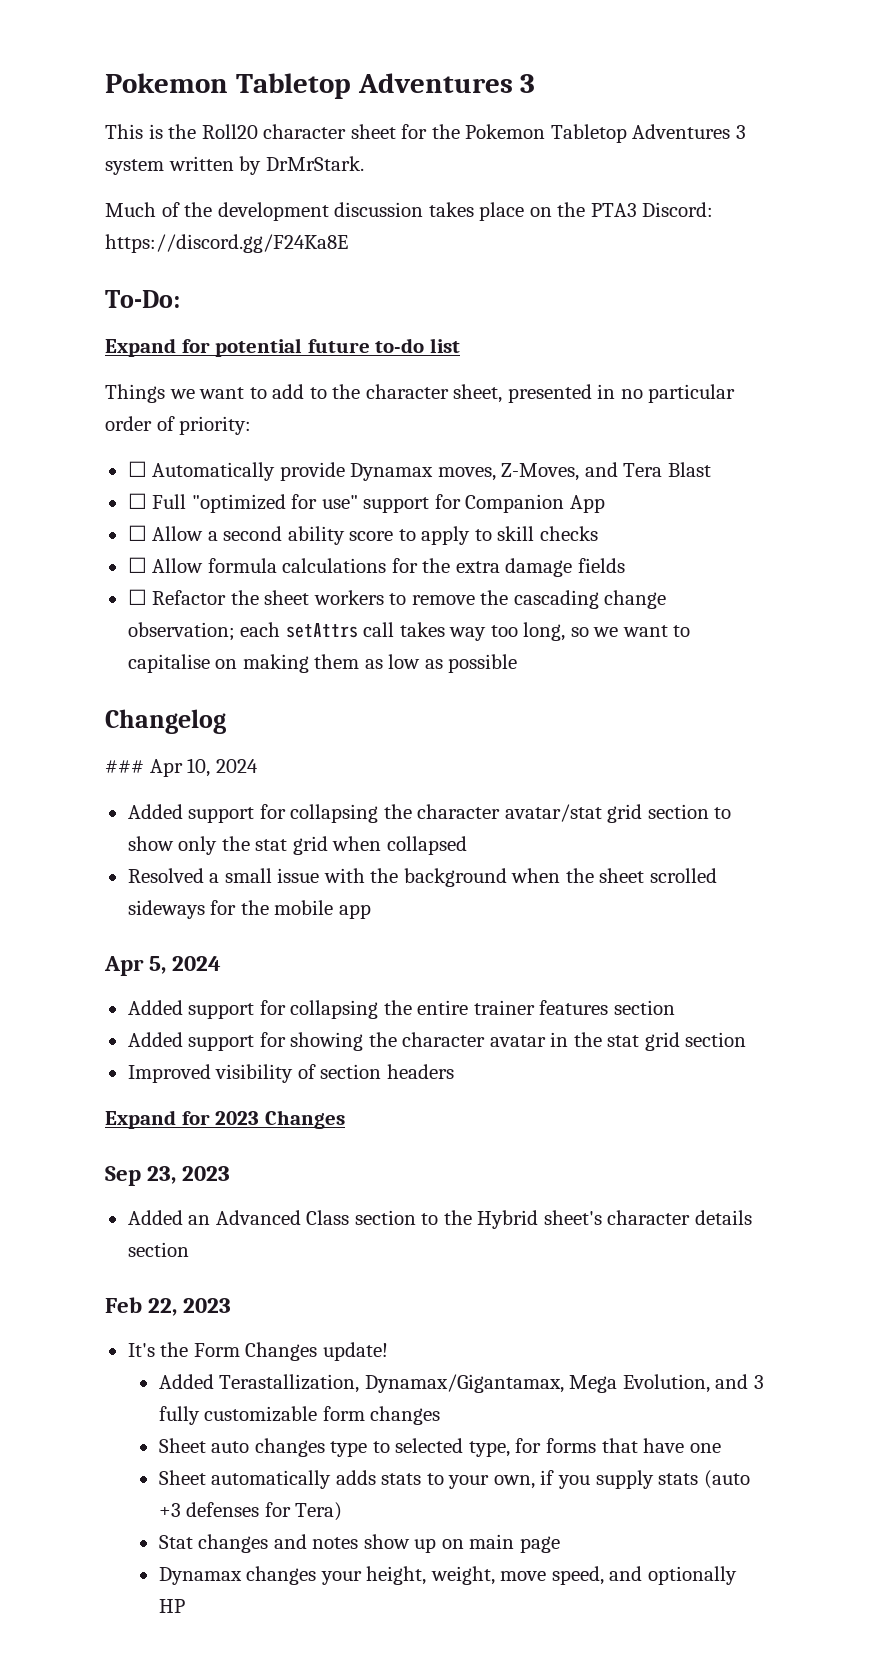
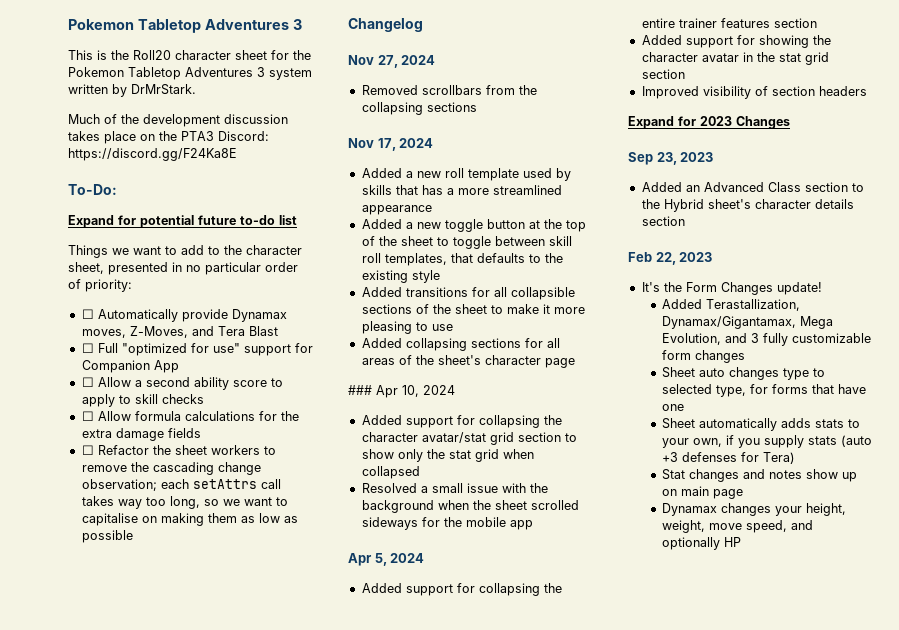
+ Nov 27, 2024
+ Removed scrollbars from the collapsing sections
+ Nov 17, 2024
+ Added a new roll template used by skills that has a more streamlined appearance
+ Added a new toggle button at the top of the sheet to toggle between skill roll templates, that defaults to the existing style
+ Added transitions for all collapsible sections of the sheet to make it more pleasing to use
+ Added collapsing sections for all areas of the sheet's character page

